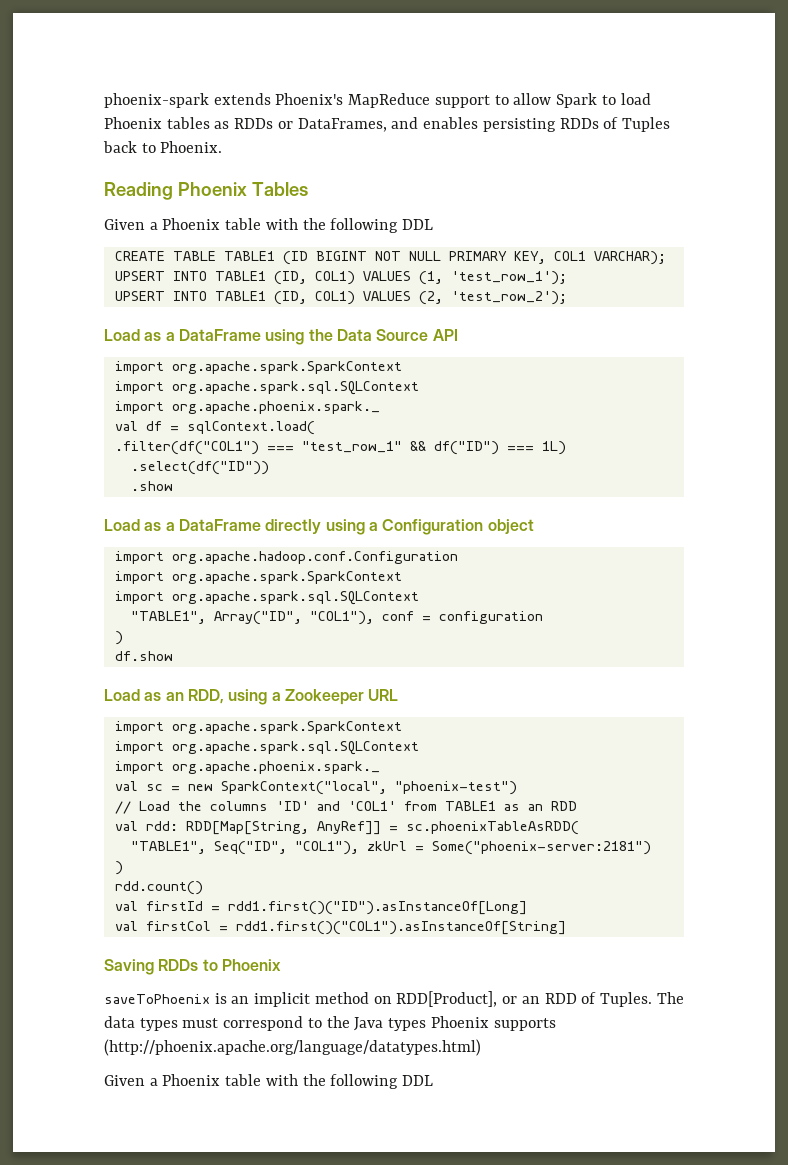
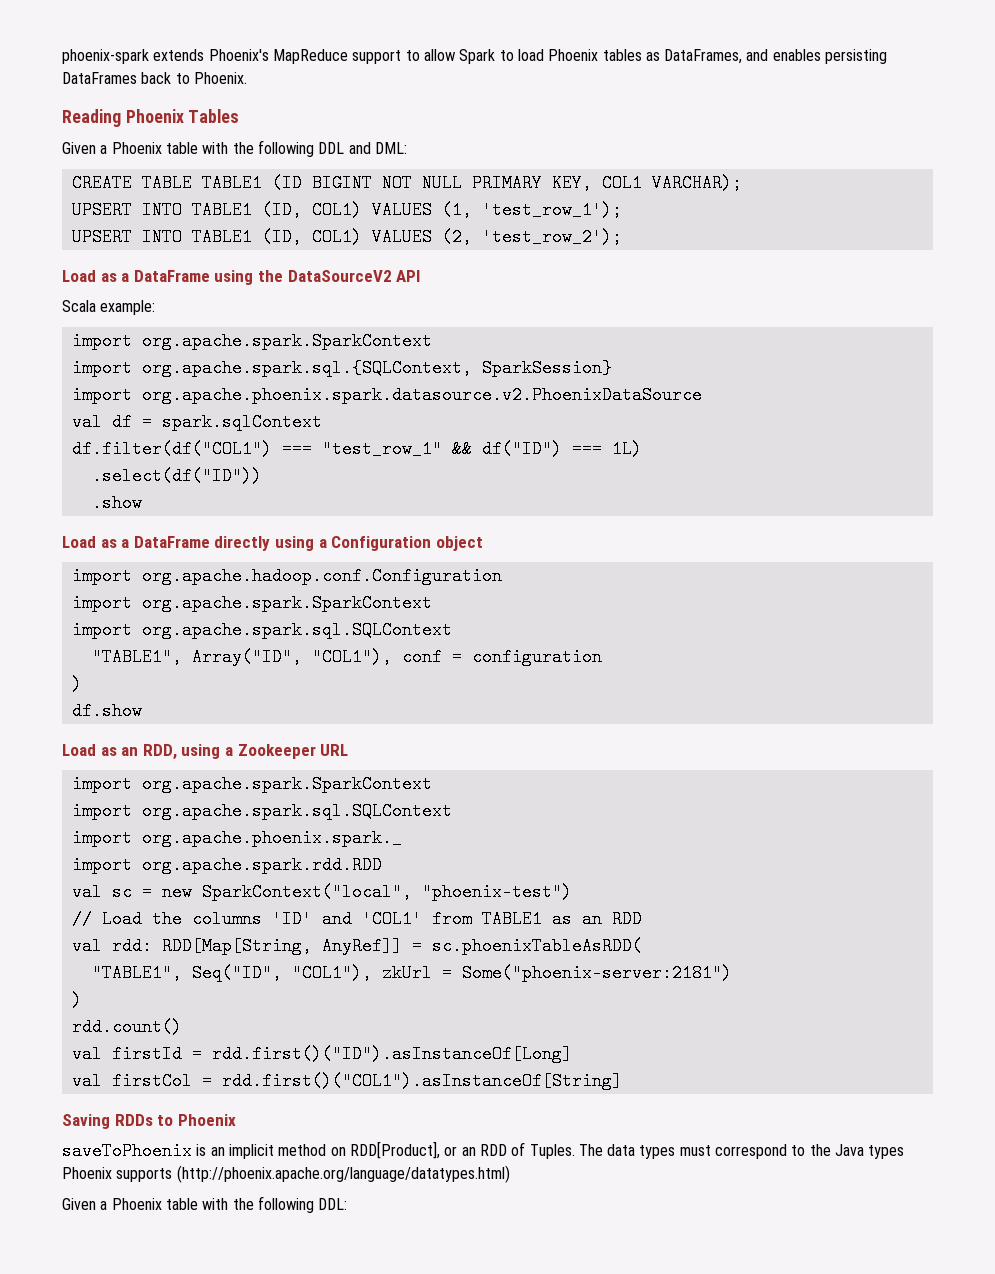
- phoenix-spark extends Phoenix's MapReduce support to allow Spark to load Phoenix tables as RDDs or DataFrames, and enables persisting RDDs of Tuples back to Phoenix.
+ phoenix-spark extends Phoenix's MapReduce support to allow Spark to load Phoenix tables as DataFrames, and enables persisting DataFrames back to Phoenix.
  Reading Phoenix Tables
- Given a Phoenix table with the following DDL
+ Given a Phoenix table with the following DDL and DML:
- Load as a DataFrame using the Data Source API
+ Load as a DataFrame using the DataSourceV2 API
+ Scala example:
  import org.apache.spark.SparkContext
- import org.apache.spark.sql.SQLContext
- import org.apache.phoenix.spark._
+ import org.apache.spark.sql.{SQLContext, SparkSession}
+ import org.apache.phoenix.spark.datasource.v2.PhoenixDataSource
- val df = sqlContext.load(
- .filter(df("COL1") === "test_row_1" && df("ID") === 1L)
+ val df = spark.sqlContext
+ df.filter(df("COL1") === "test_row_1" && df("ID") === 1L)
+ import org.apache.spark.rdd.RDD
- val firstId = rdd1.first()("ID").asInstanceOf[Long]
+ val firstId = rdd.first()("ID").asInstanceOf[Long]
- val firstCol = rdd1.first()("COL1").asInstanceOf[String]
+ val firstCol = rdd.first()("COL1").asInstanceOf[String]
  The data types must correspond to the Java types Phoenix supports (http://phoenix.apache.org/language/datatypes.html)
- Given a Phoenix table with the following DDL
+ Given a Phoenix table with the following DDL:

